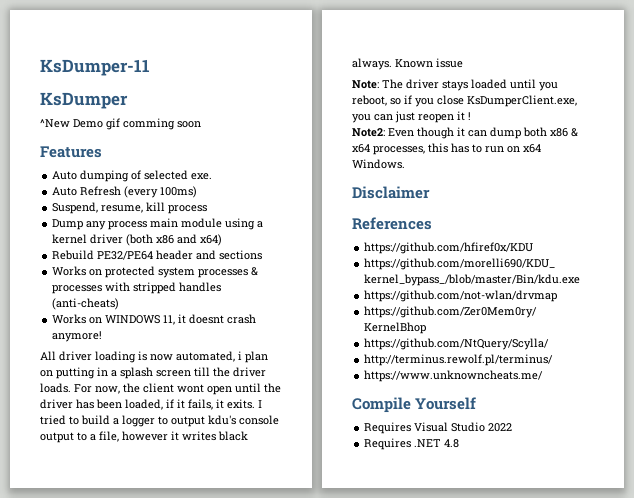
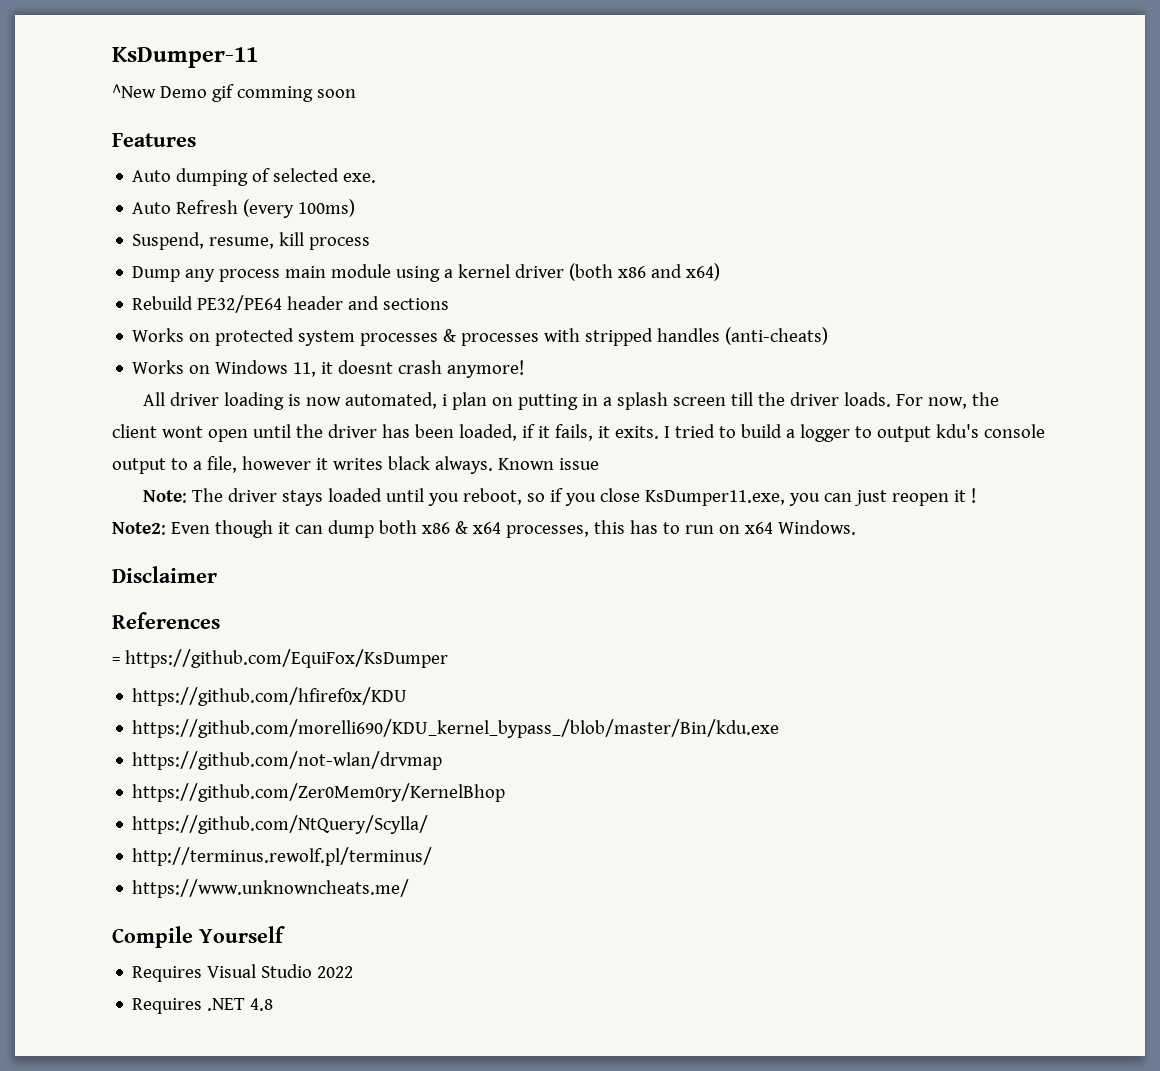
- KsDumper
- Works on WINDOWS 11, it doesnt crash anymore!
+ Works on Windows 11, it doesnt crash anymore!
- Note: The driver stays loaded until you reboot, so if you close KsDumperClient.exe, you can just reopen it !
+ Note: The driver stays loaded until you reboot, so if you close KsDumper11.exe, you can just reopen it !
+ = https://github.com/EquiFox/KsDumper

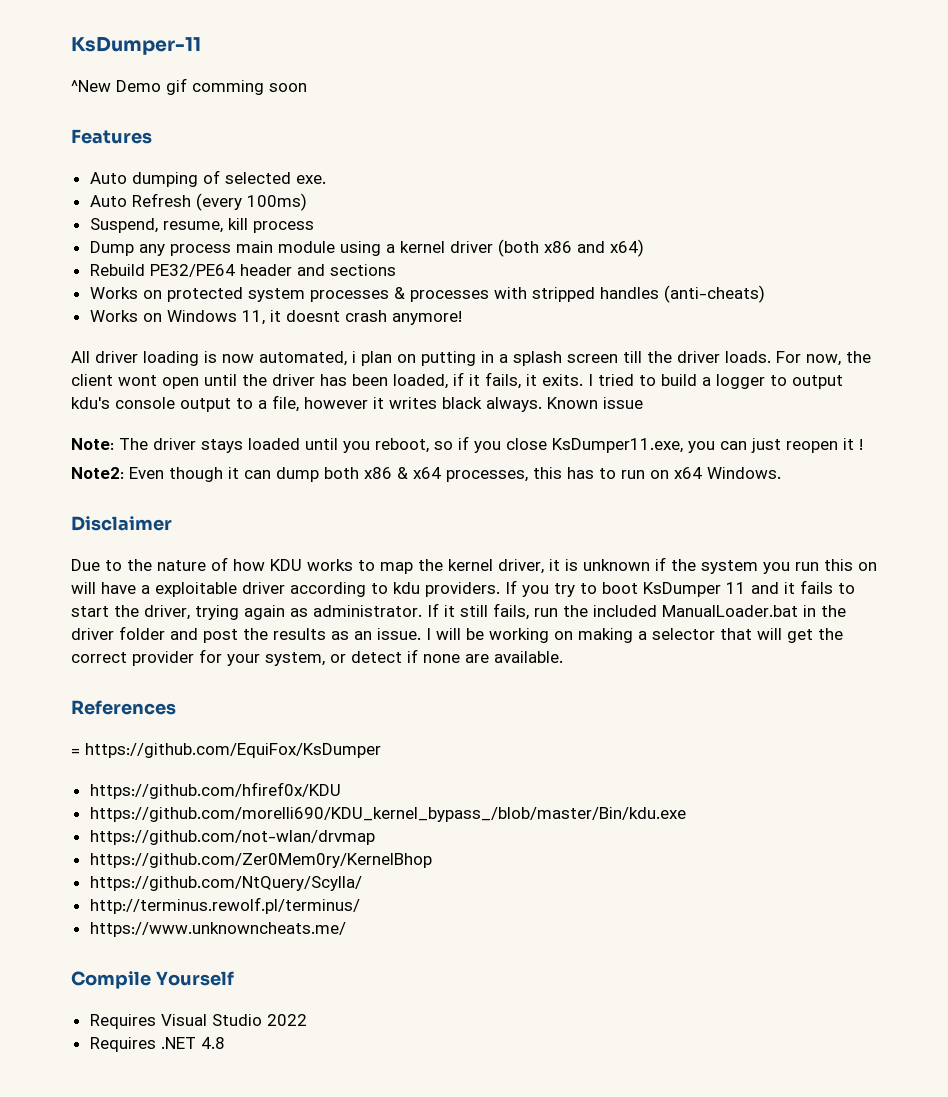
+ Due to the nature of how KDU works to map the kernel driver, it is unknown if the system you run this on will have a exploitable driver according to kdu providers. If you try to boot KsDumper 11 and it fails to start the driver, trying again as administrator. If it still fails, run the included ManualLoader.bat in the driver folder and post the results as an issue. I will be working on making a selector that will get the correct provider for your system, or detect if none are available.

